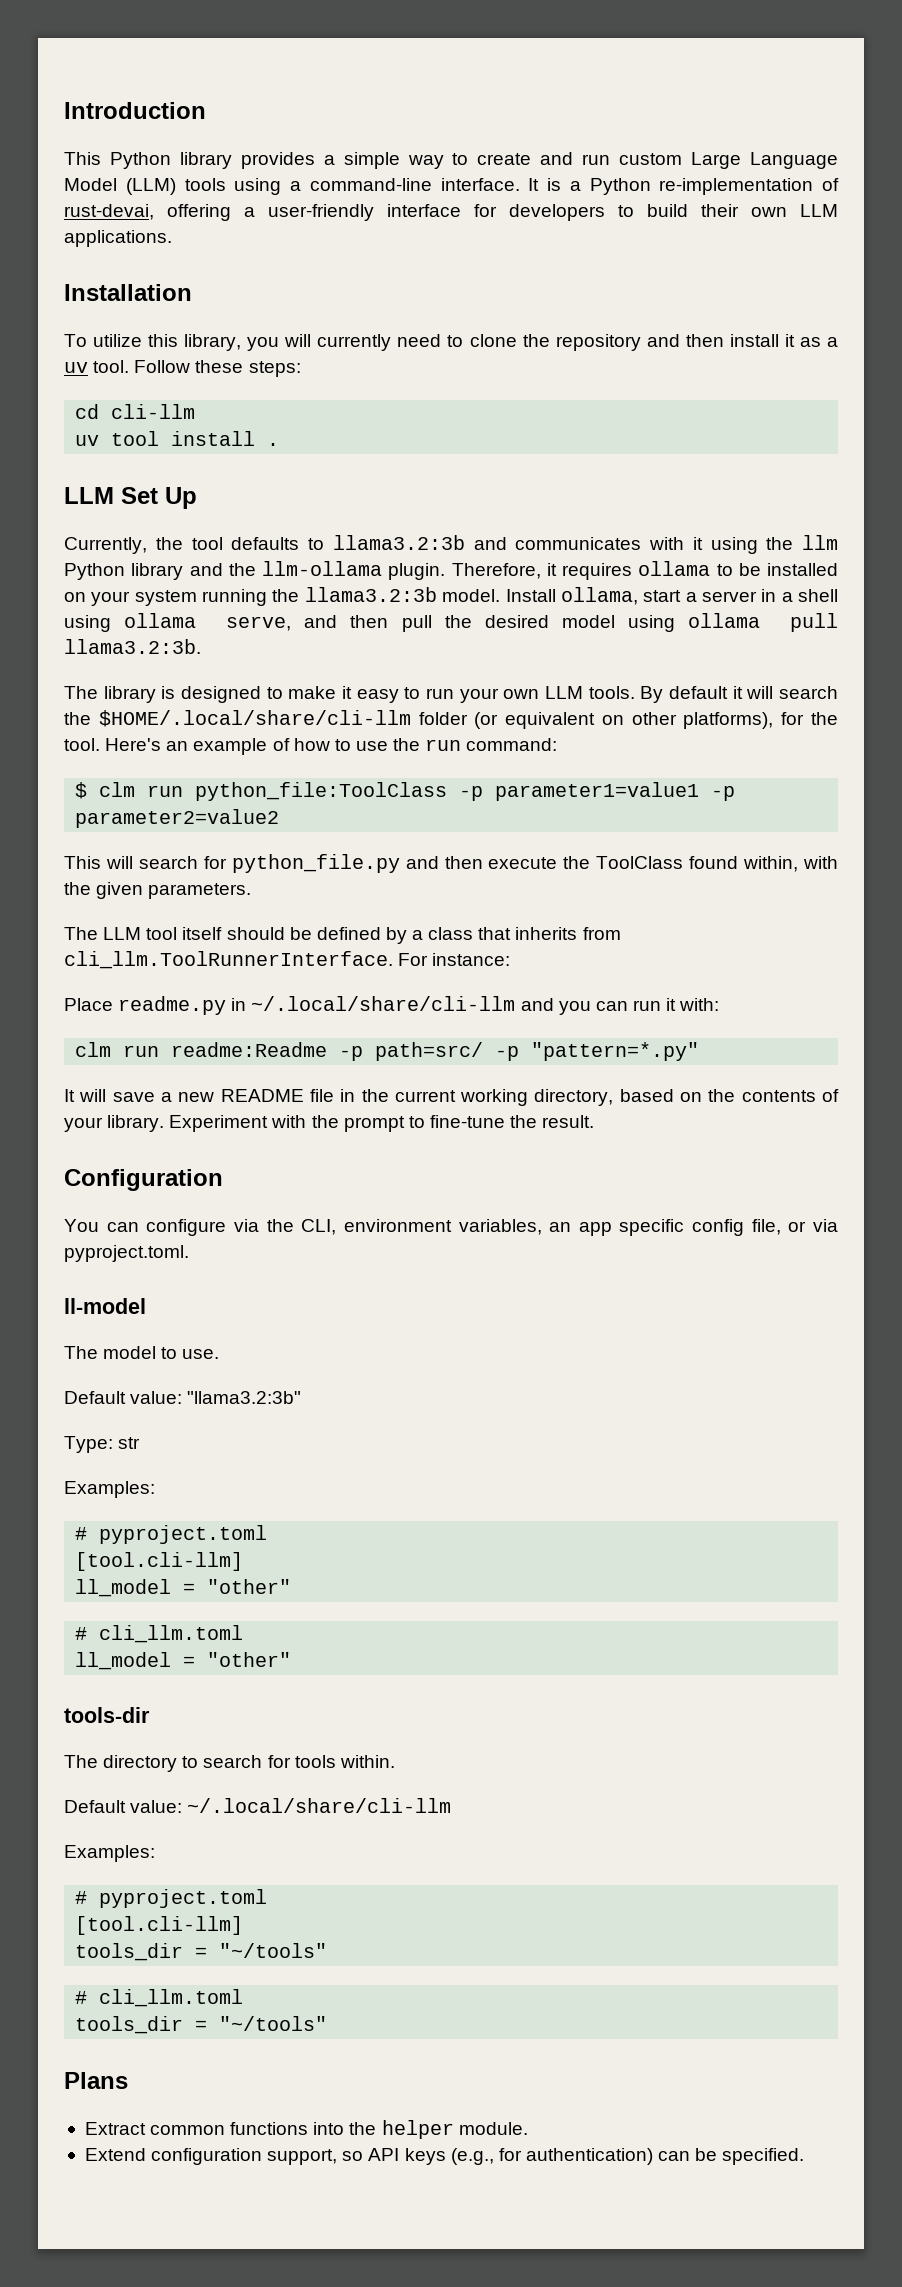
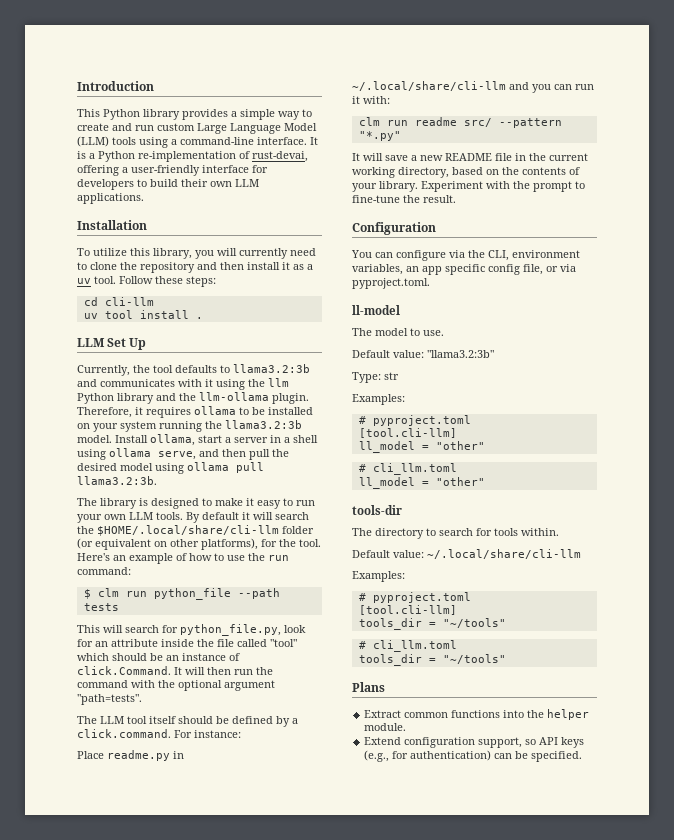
- $ clm run python_file:ToolClass -p parameter1=value1 -p parameter2=value2
+ $ clm run python_file --path tests
- This will search for python_file.py and then execute the ToolClass found within, with the given parameters.
+ This will search for python_file.py, look for an attribute inside the file called "tool" which should be an instance of click.Command. It will then run the command with the optional argument "path=tests".
- The LLM tool itself should be defined by a class that inherits from cli_llm.ToolRunnerInterface. For instance:
+ The LLM tool itself should be defined by a click.command. For instance:
- clm run readme:Readme -p path=src/ -p "pattern=*.py"
+ clm run readme src/ --pattern "*.py"

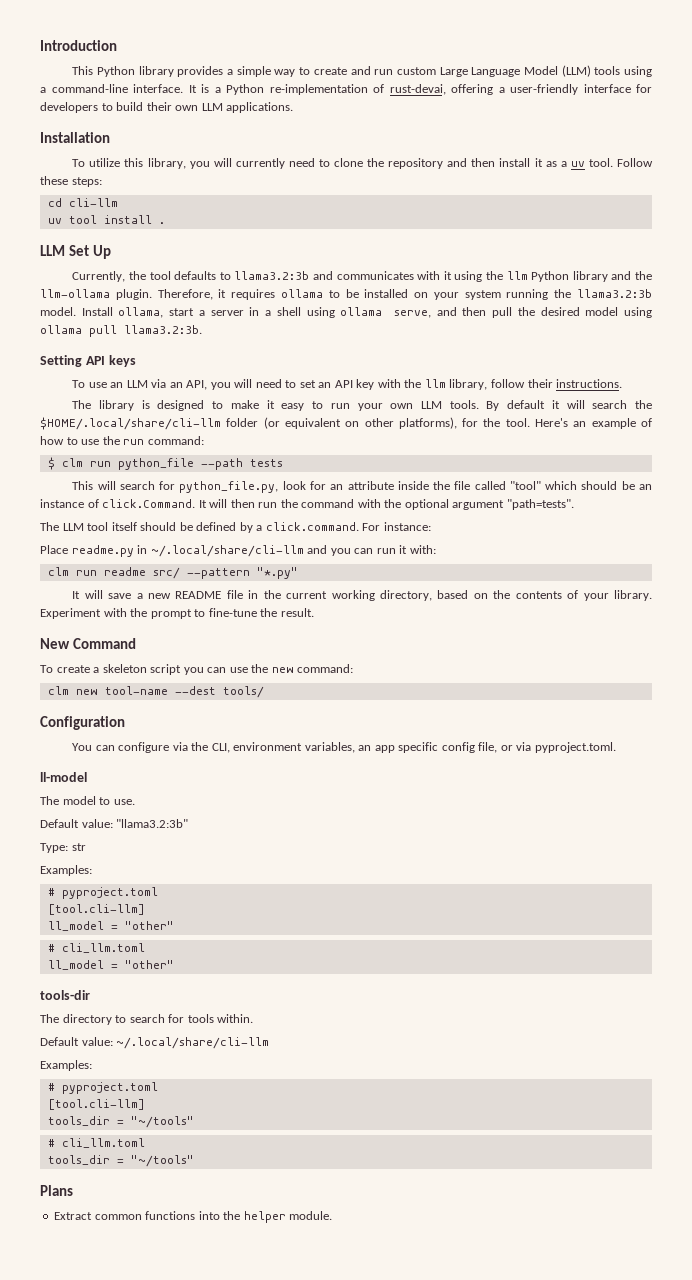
+ Setting API keys
+ To use an LLM via an API, you will need to set an API key with the llm library, follow their instructions.
+ New Command
+ To create a skeleton script you can use the new command:
+ clm new tool-name --dest tools/
- Extend configuration support, so API keys (e.g., for authentication) can be specified.

